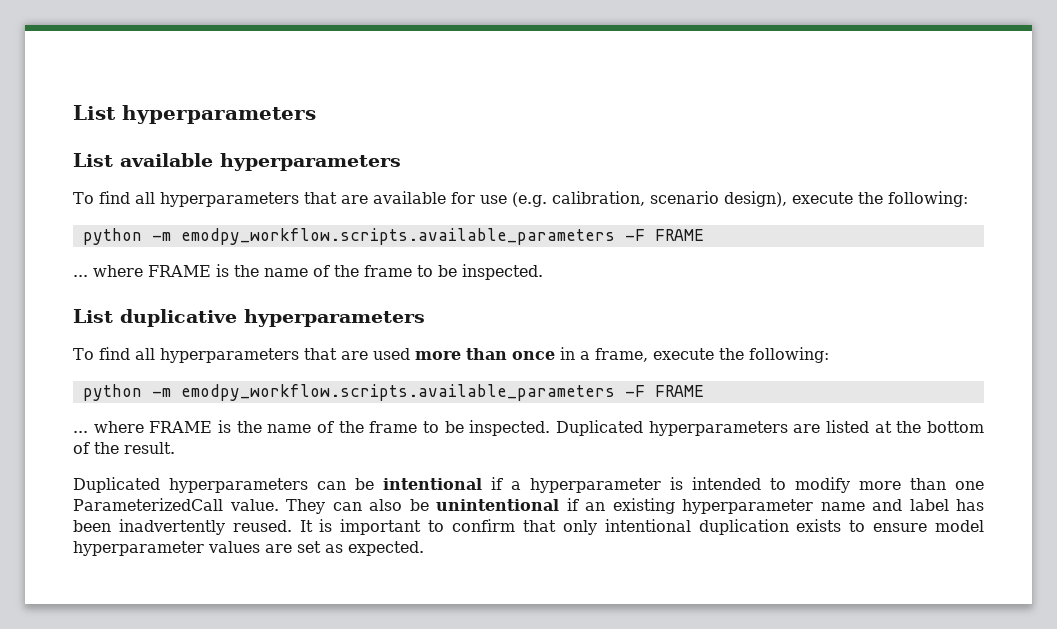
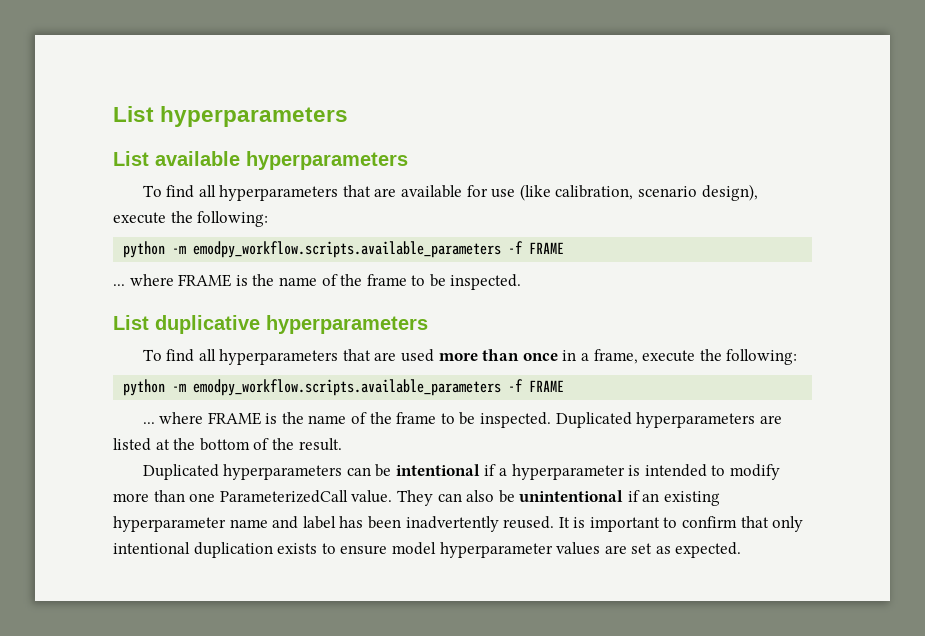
- To find all hyperparameters that are available for use (e.g. calibration, scenario design), execute the following:
- python -m emodpy_workflow.scripts.available_parameters -F FRAME
+ To find all hyperparameters that are available for use (like calibration, scenario design), execute the following:
+ python -m emodpy_workflow.scripts.available_parameters -f FRAME
  To find all hyperparameters that are used more than once in a frame, execute the following:
- python -m emodpy_workflow.scripts.available_parameters -F FRAME
+ python -m emodpy_workflow.scripts.available_parameters -f FRAME

